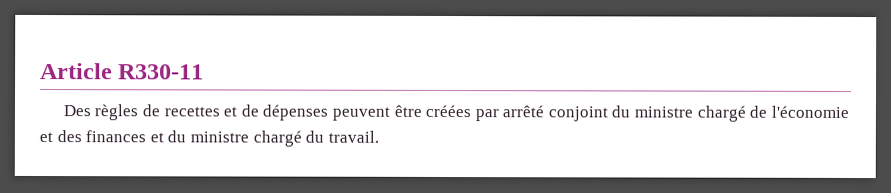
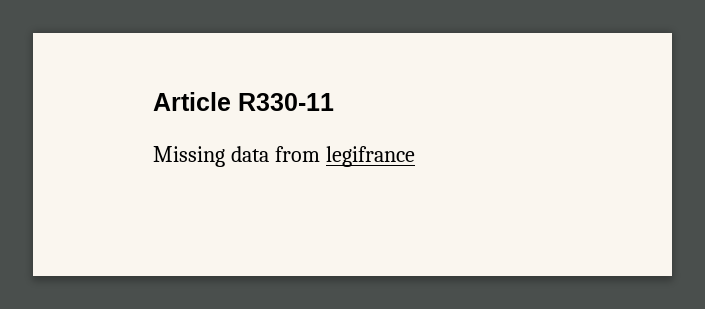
- Des règles de recettes et de dépenses peuvent être créées par arrêté conjoint du ministre chargé de l'économie et des finances et du ministre chargé du travail.
+ Missing data from legifrance

